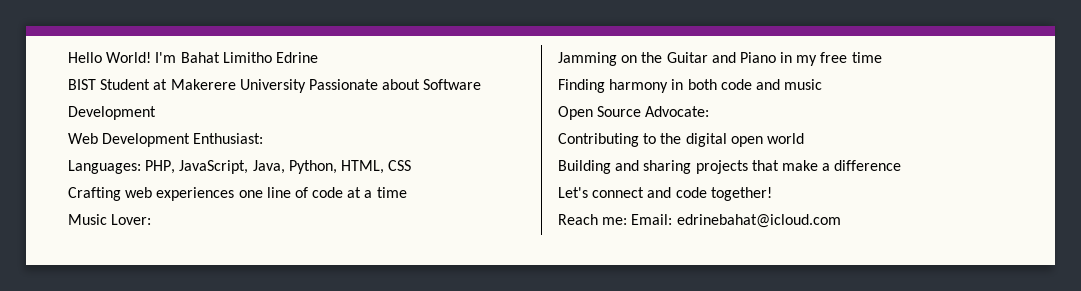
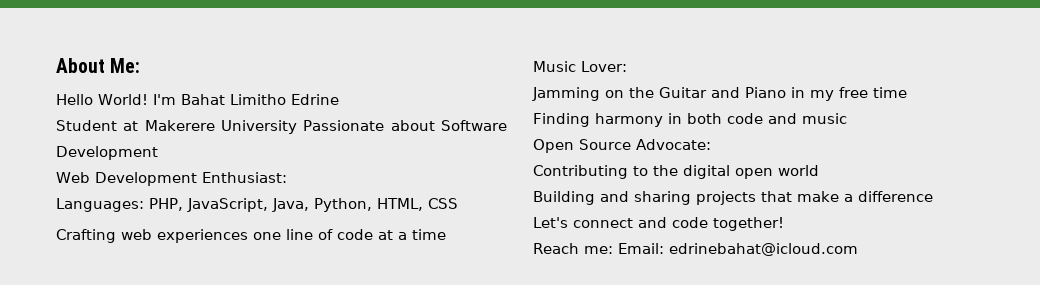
+ About Me:
- BIST Student at Makerere University Passionate about Software Development
+ Student at Makerere University Passionate about Software Development

